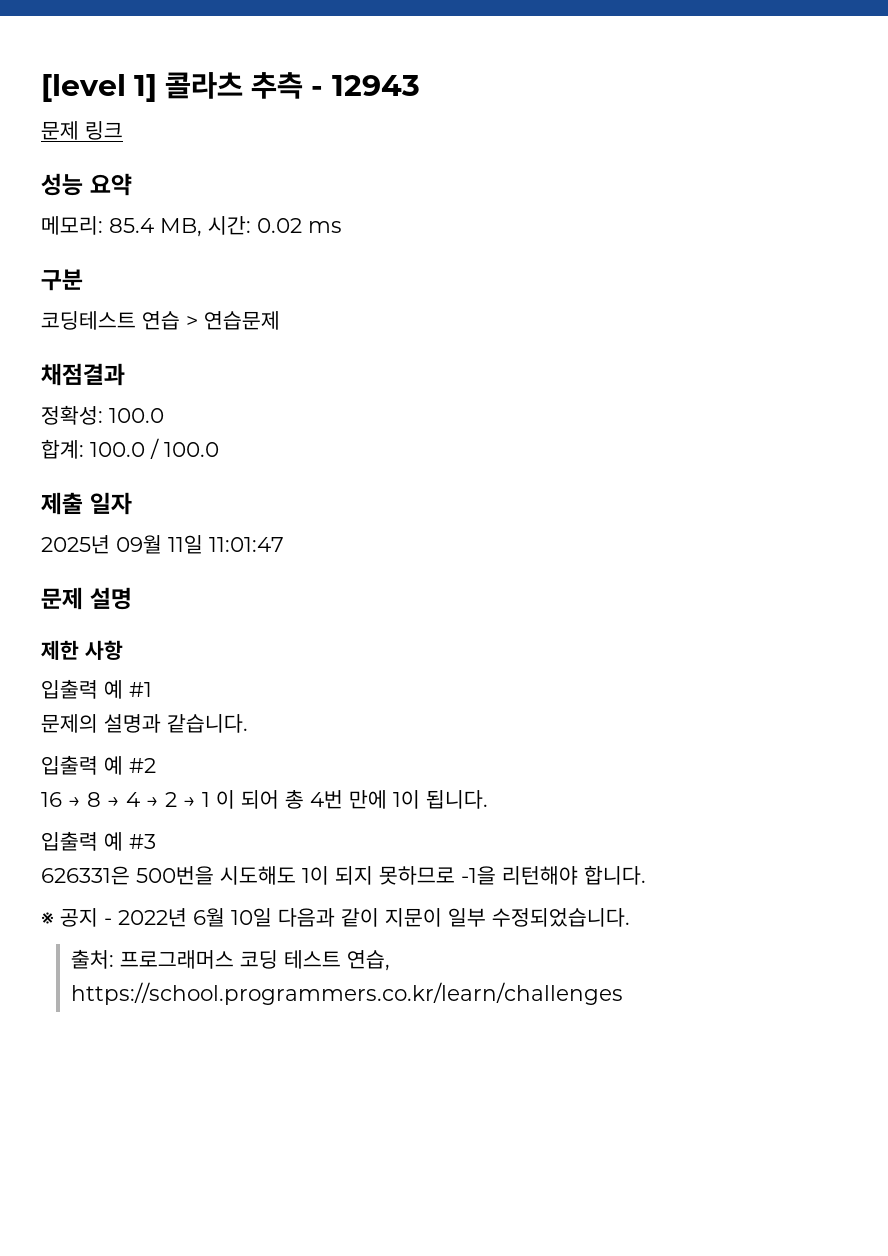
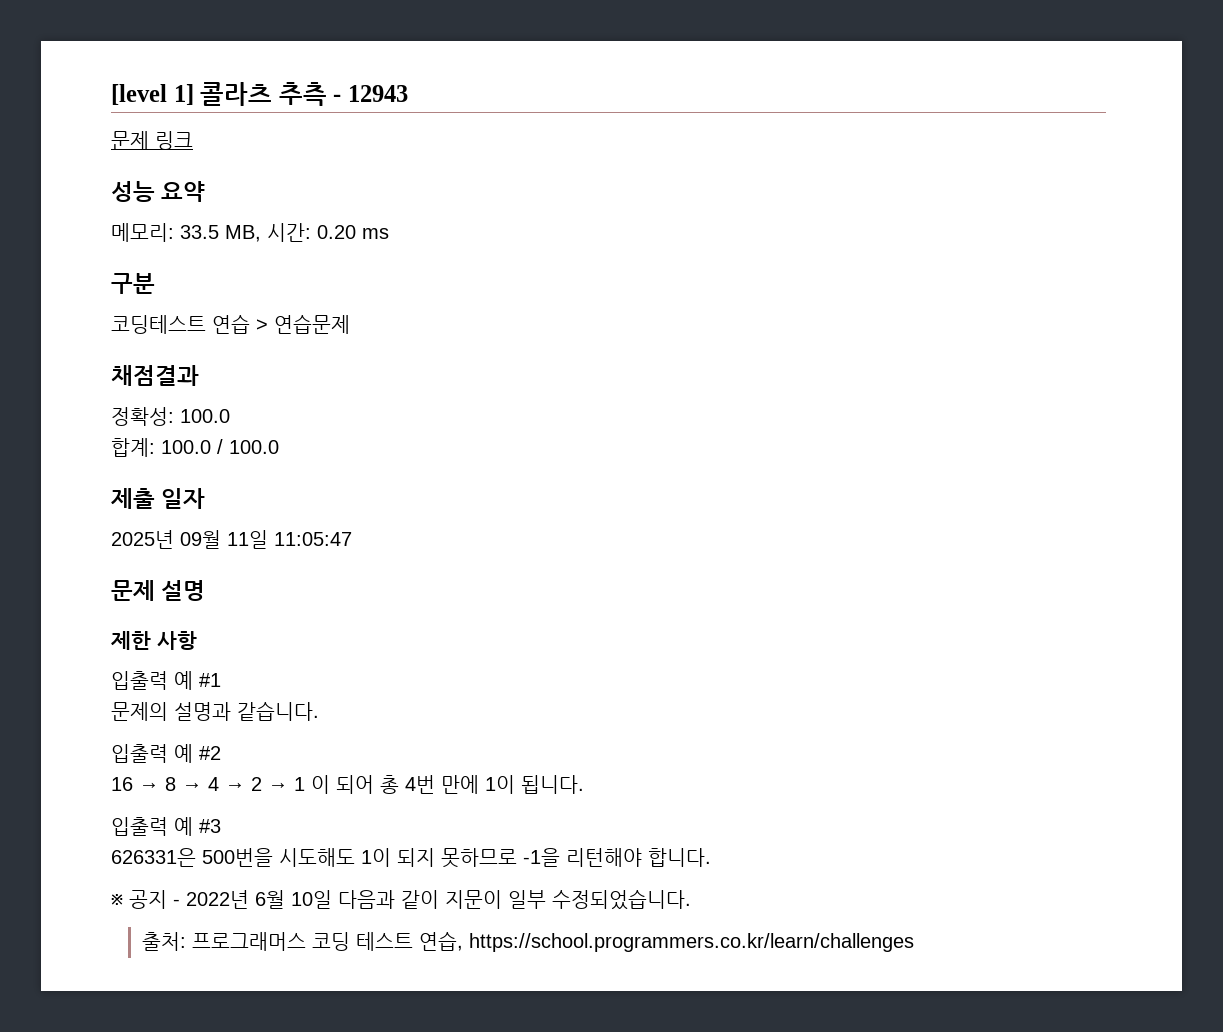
- 메모리: 85.4 MB, 시간: 0.02 ms
+ 메모리: 33.5 MB, 시간: 0.20 ms
- 2025년 09월 11일 11:01:47
+ 2025년 09월 11일 11:05:47

